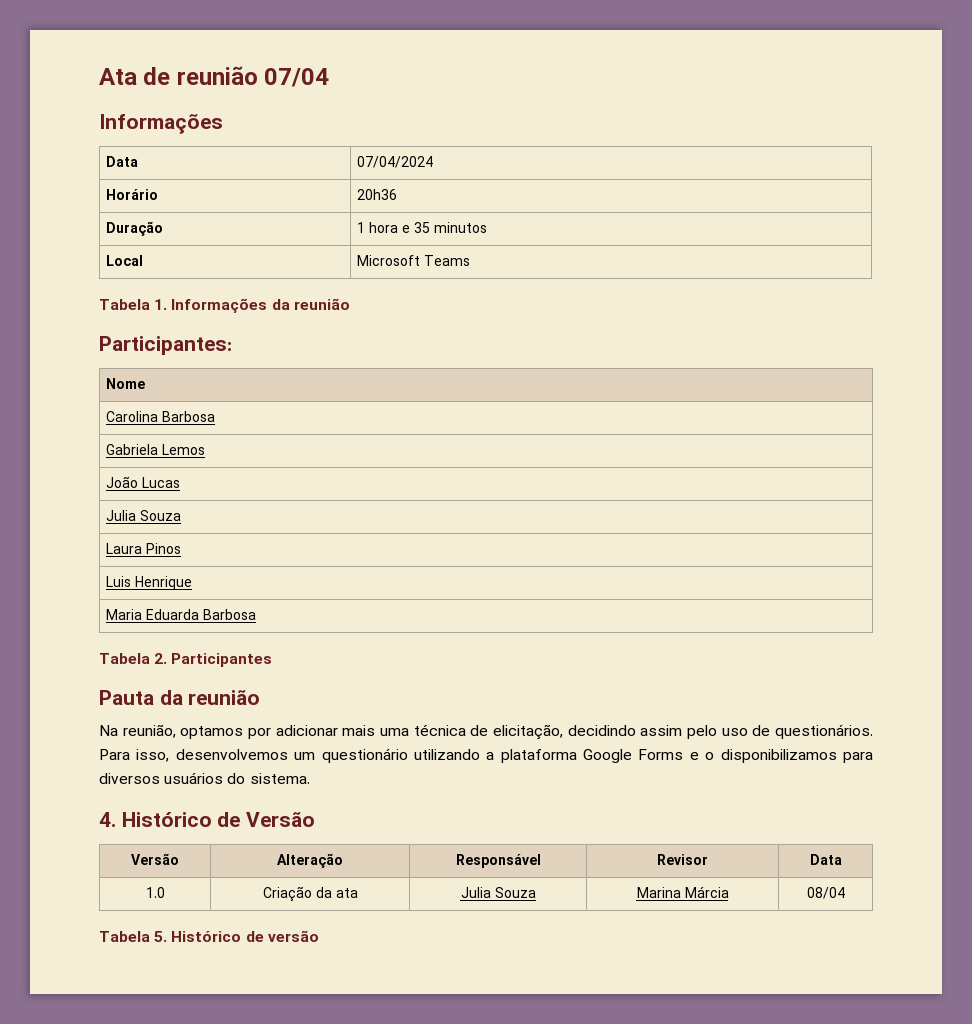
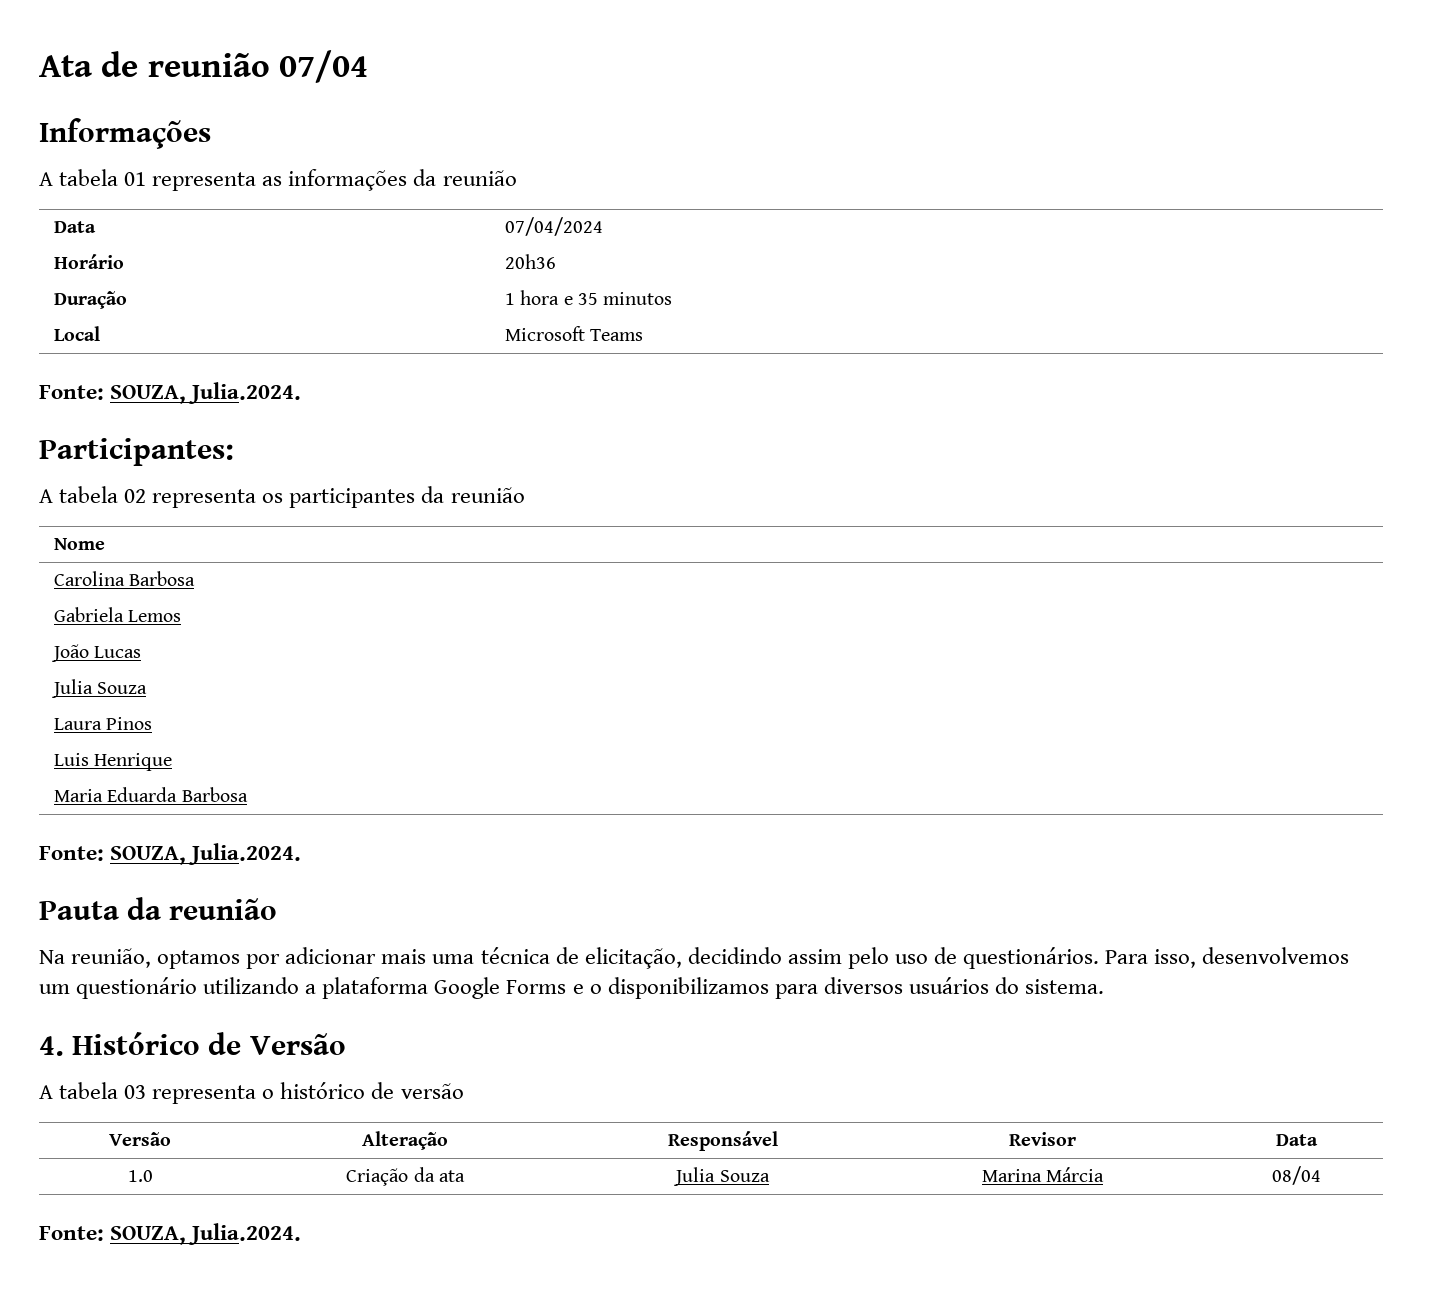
+ A tabela 01 representa as informações da reunião
  Local | Microsoft Teams
- Tabela 1. Informações da reunião
+ Fonte: SOUZA, Julia.2024.
  Participantes:
+ A tabela 02 representa os participantes da reunião
  Maria Eduarda Barbosa
- Tabela 2. Participantes
+ Fonte: SOUZA, Julia.2024.
+ A tabela 03 representa o histórico de versão
  1.0 | Criação da ata | Julia Souza | Marina Márcia | 08/04
- Tabela 5. Histórico de versão
+ Fonte: SOUZA, Julia.2024.

